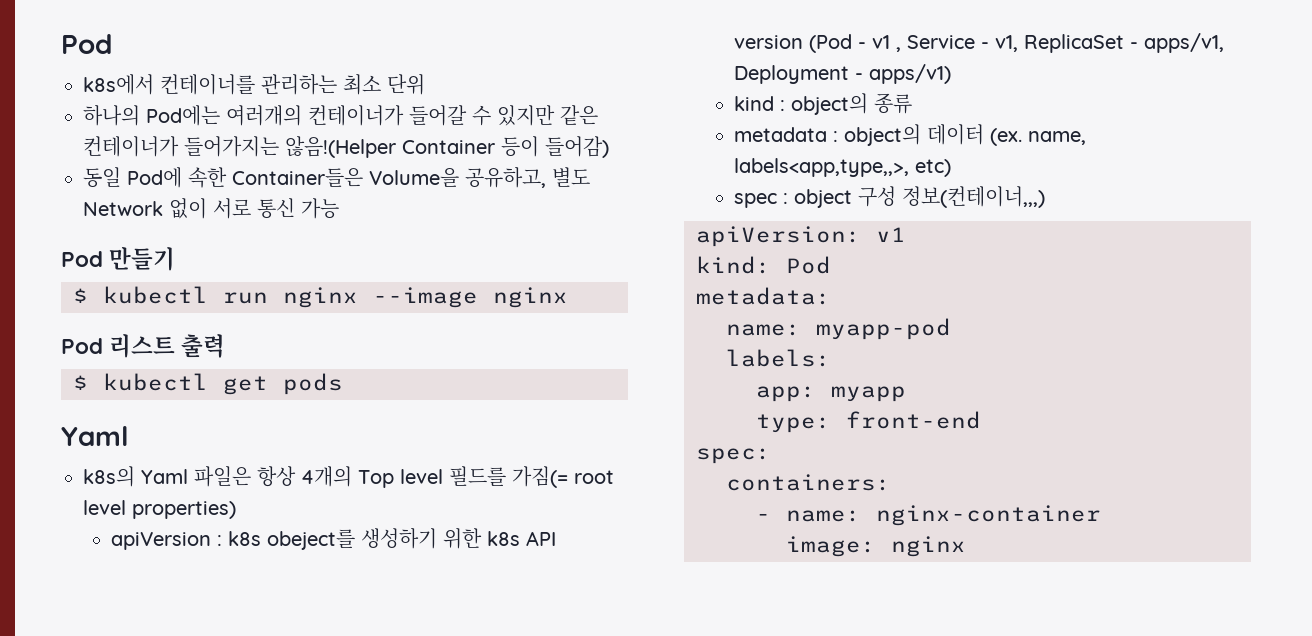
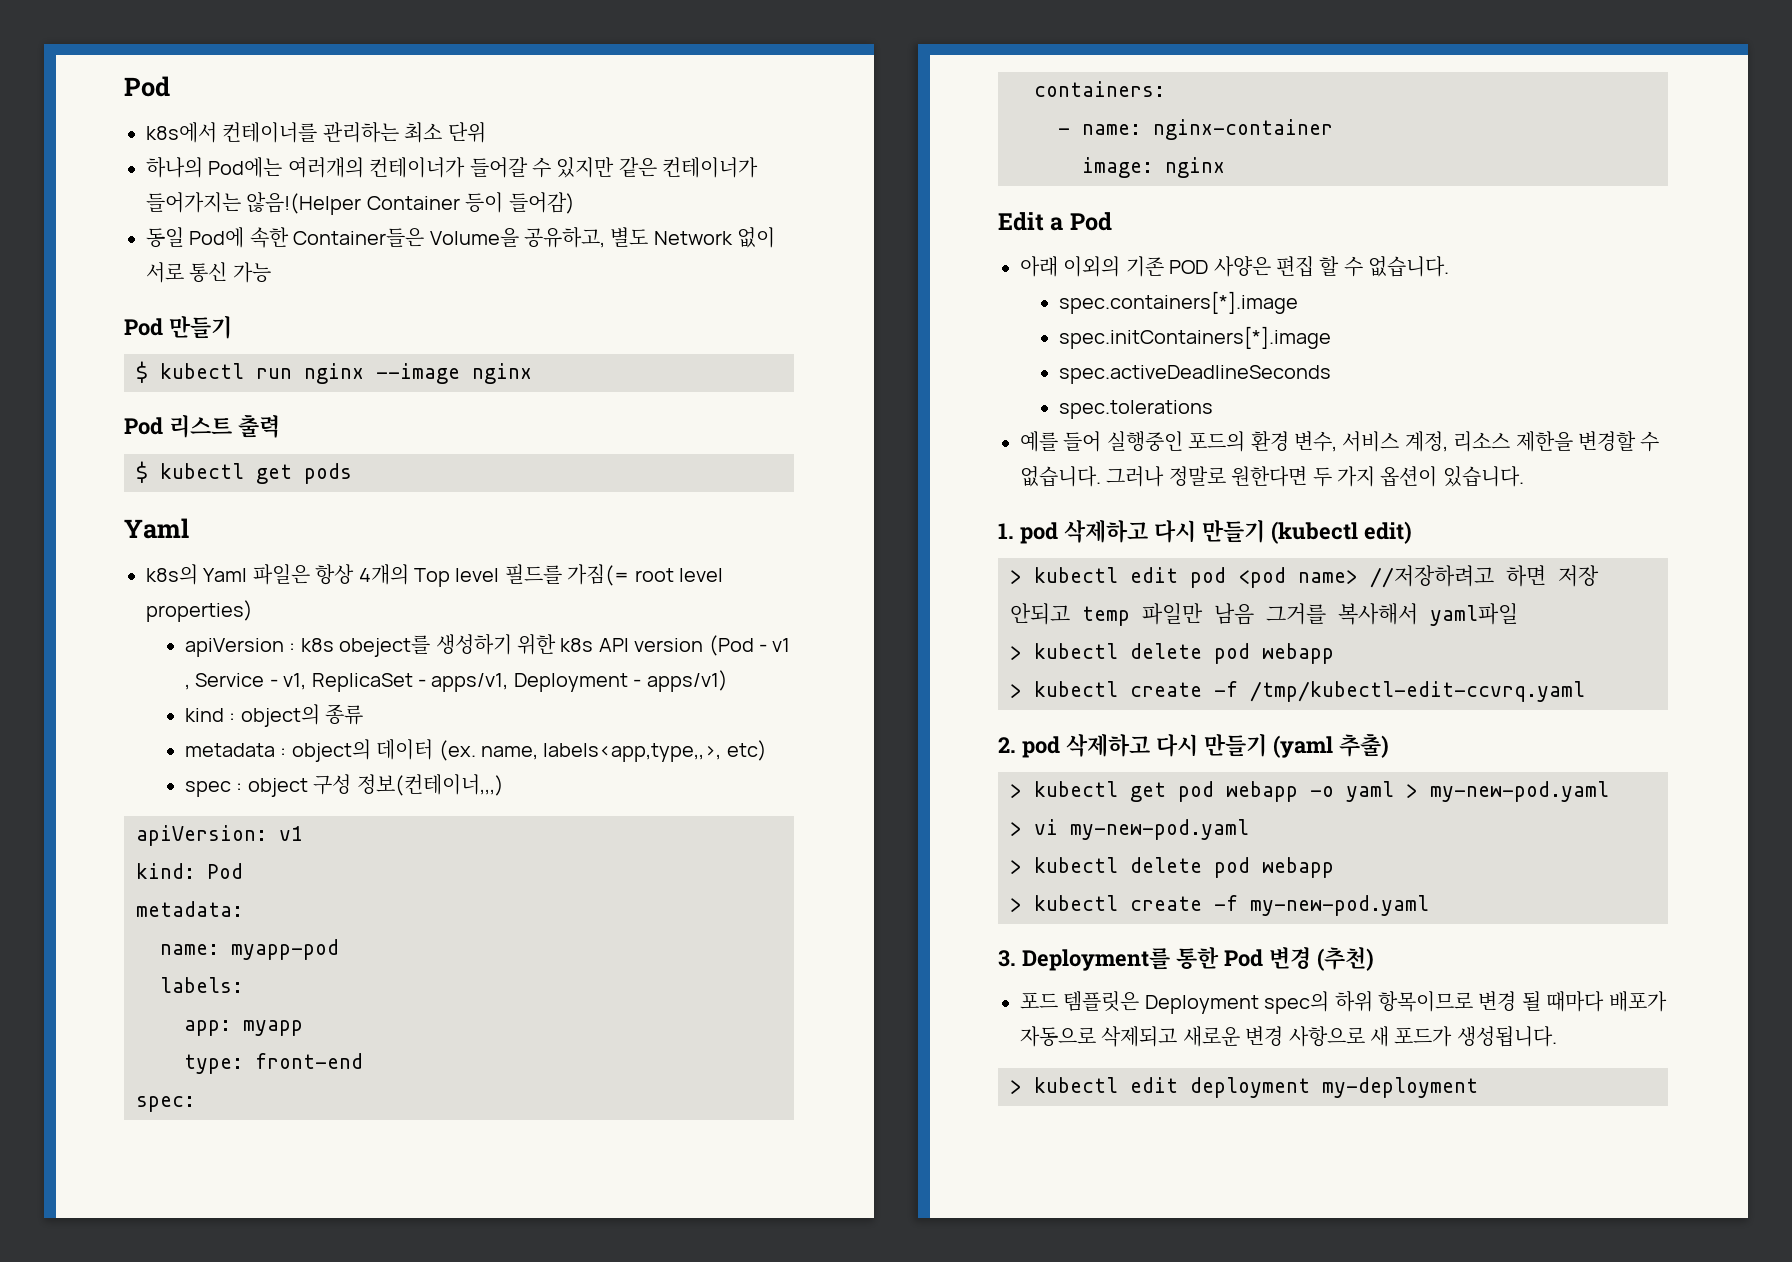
+ Edit a Pod
+ 아래 이외의 기존 POD 사양은 편집 할 수 없습니다.
+ spec.containers[*].image
+ spec.initContainers[*].image
+ spec.activeDeadlineSeconds
+ spec.tolerations
+ 예를 들어 실행중인 포드의 환경 변수, 서비스 계정, 리소스 제한을 변경할 수 없습니다. 그러나 정말로 원한다면 두 가지 옵션이 있습니다.
+ 1. pod 삭제하고 다시 만들기 (kubectl edit)
+ > kubectl edit pod <pod name> //저장하려고 하면 저장 안되고 temp 파일만 남음 그거를 복사해서 yaml파일
+ > kubectl delete pod webapp
+ > kubectl create -f /tmp/kubectl-edit-ccvrq.yaml
+ 2. pod 삭제하고 다시 만들기 (yaml 추출)
+ > kubectl get pod webapp -o yaml > my-new-pod.yaml
+ > vi my-new-pod.yaml
+ > kubectl delete pod webapp
+ > kubectl create -f my-new-pod.yaml
+ 3. Deployment를 통한 Pod 변경 (추천)
+ 포드 템플릿은 Deployment spec의 하위 항목이므로 변경 될 때마다 배포가 자동으로 삭제되고 새로운 변경 사항으로 새 포드가 생성됩니다.
+ > kubectl edit deployment my-deployment

